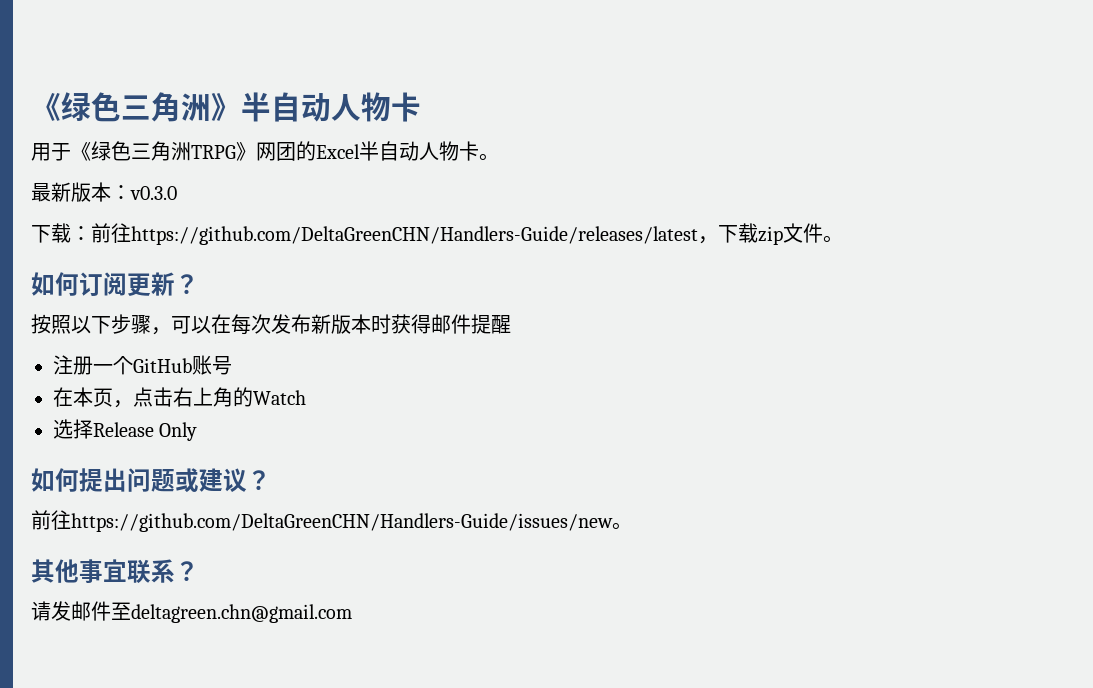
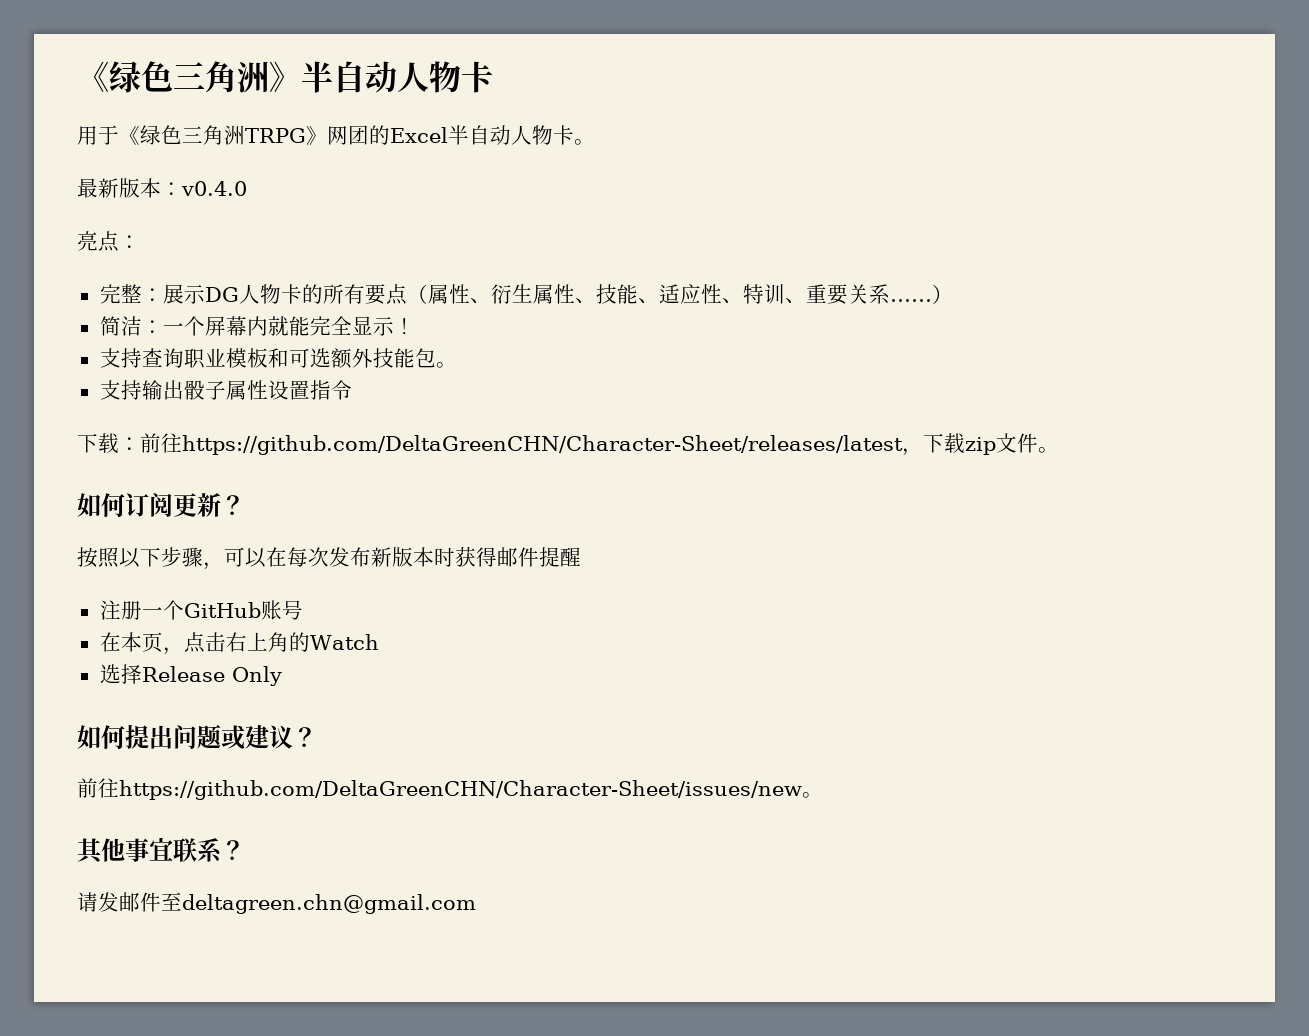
- 最新版本：v0.3.0
+ 最新版本：v0.4.0
+ 亮点：
+ 完整：展示DG人物卡的所有要点（属性、衍生属性、技能、适应性、特训、重要关系……）
+ 简洁：一个屏幕内就能完全显示！
+ 支持查询职业模板和可选额外技能包。
+ 支持输出骰子属性设置指令
- 下载：前往https://github.com/DeltaGreenCHN/Handlers-Guide/releases/latest，下载zip文件。
+ 下载：前往https://github.com/DeltaGreenCHN/Character-Sheet/releases/latest，下载zip文件。
- 前往https://github.com/DeltaGreenCHN/Handlers-Guide/issues/new。
+ 前往https://github.com/DeltaGreenCHN/Character-Sheet/issues/new。

